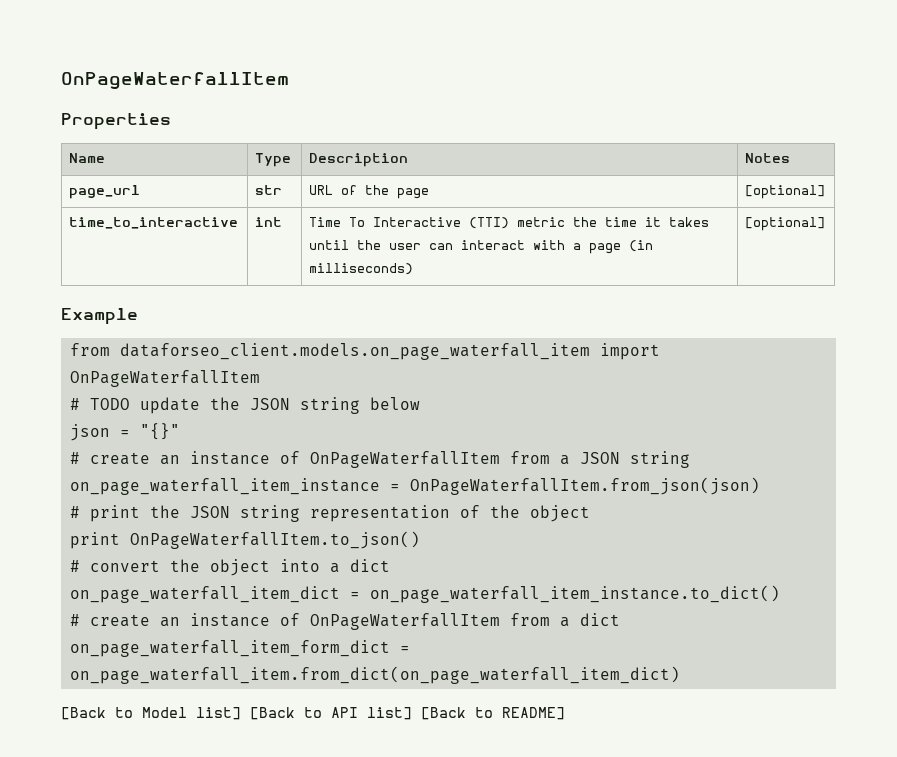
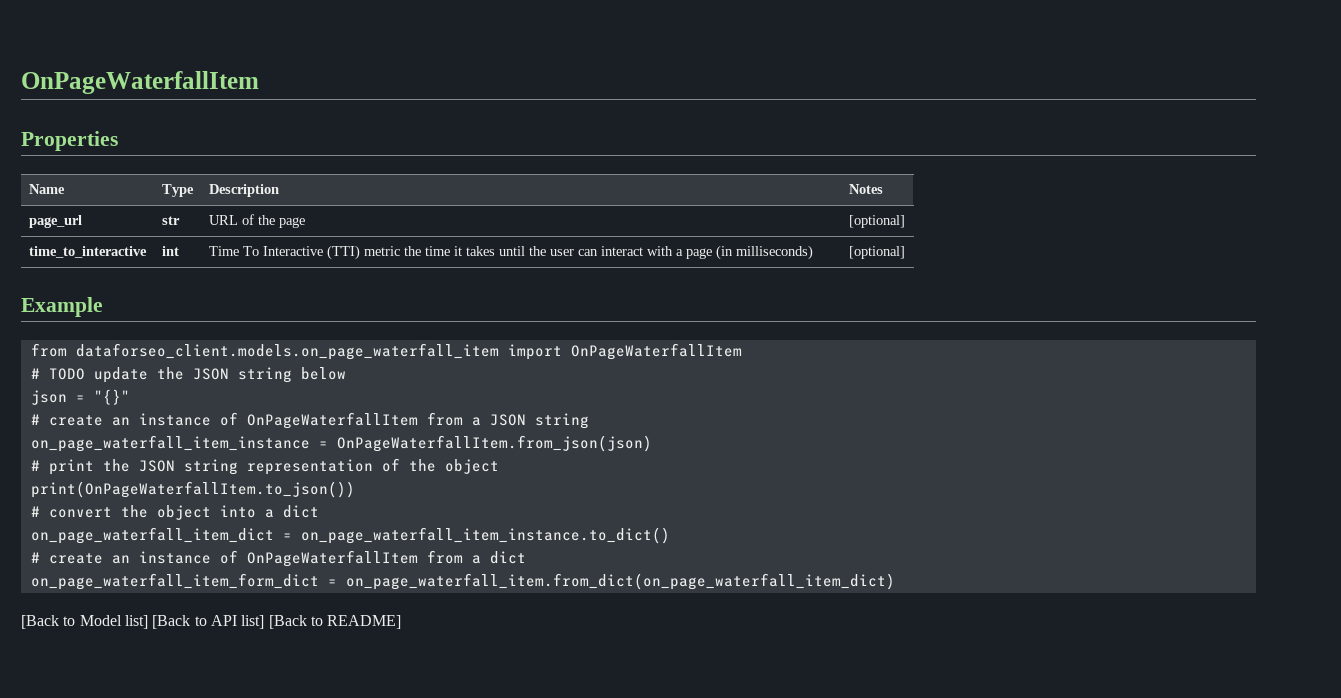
- print OnPageWaterfallItem.to_json()
+ print(OnPageWaterfallItem.to_json())

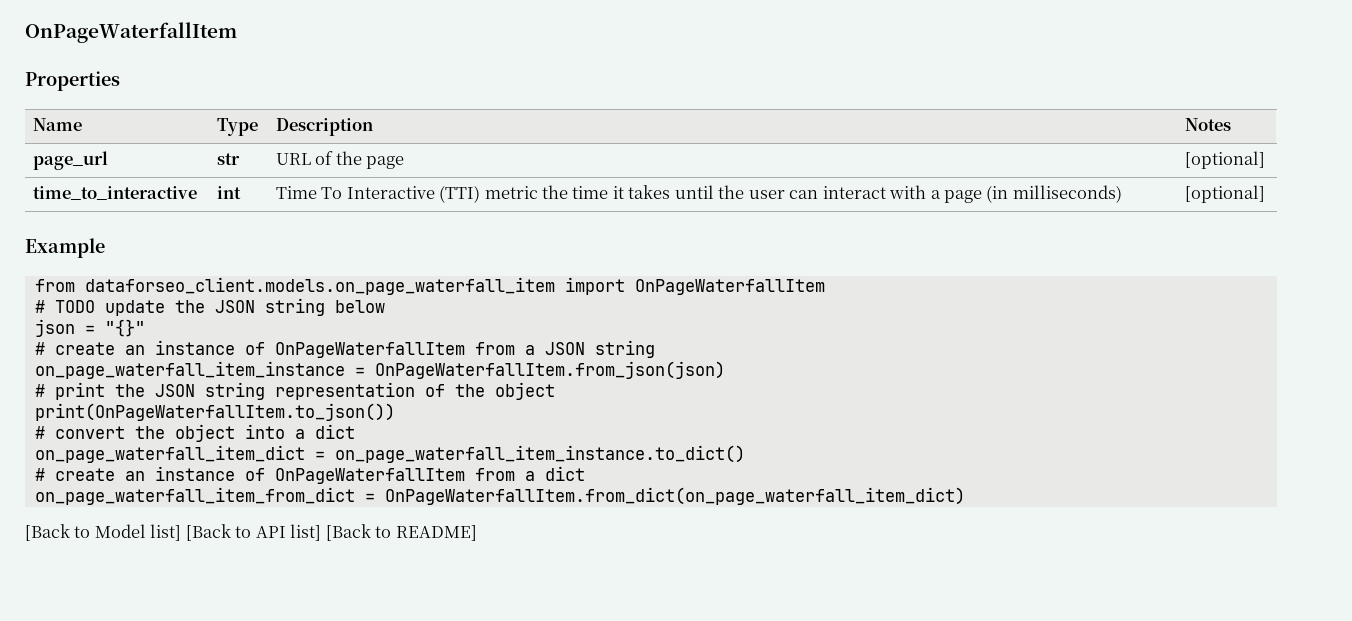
- on_page_waterfall_item_form_dict = on_page_waterfall_item.from_dict(on_page_waterfall_item_dict)
+ on_page_waterfall_item_from_dict = OnPageWaterfallItem.from_dict(on_page_waterfall_item_dict)

